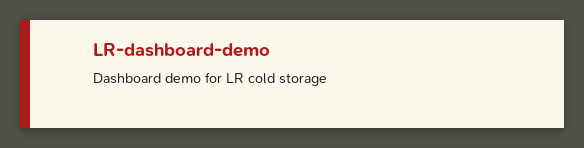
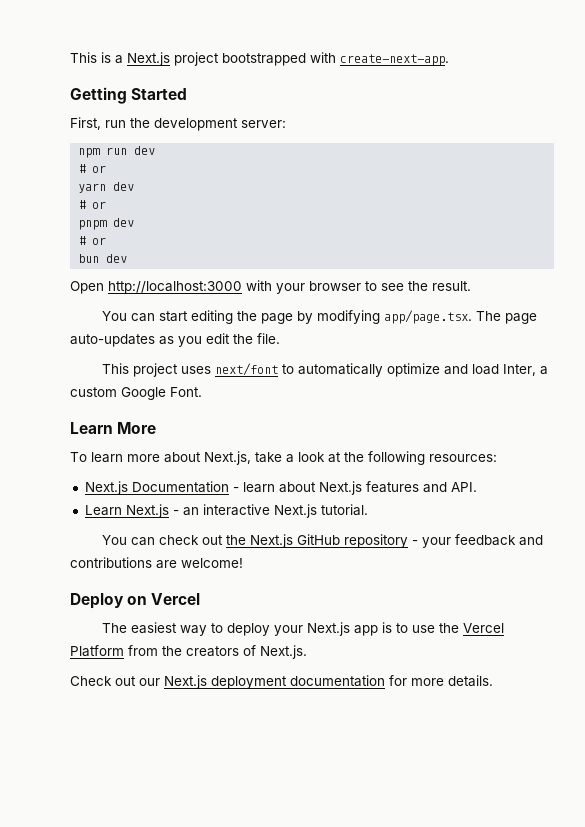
- LR-dashboard-demo
- Dashboard demo for LR cold storage
+ This is a Next.js project bootstrapped with create-next-app.
+ Getting Started
+ First, run the development server:
+ npm run dev
+ # or
+ yarn dev
+ # or
+ pnpm dev
+ # or
+ bun dev
+ Open http://localhost:3000 with your browser to see the result.
+ You can start editing the page by modifying app/page.tsx. The page auto-updates as you edit the file.
+ This project uses next/font to automatically optimize and load Inter, a custom Google Font.
+ Learn More
+ To learn more about Next.js, take a look at the following resources:
+ Next.js Documentation - learn about Next.js features and API.
+ Learn Next.js - an interactive Next.js tutorial.
+ You can check out the Next.js GitHub repository - your feedback and contributions are welcome!
+ Deploy on Vercel
+ The easiest way to deploy your Next.js app is to use the Vercel Platform from the creators of Next.js.
+ Check out our Next.js deployment documentation for more details.

